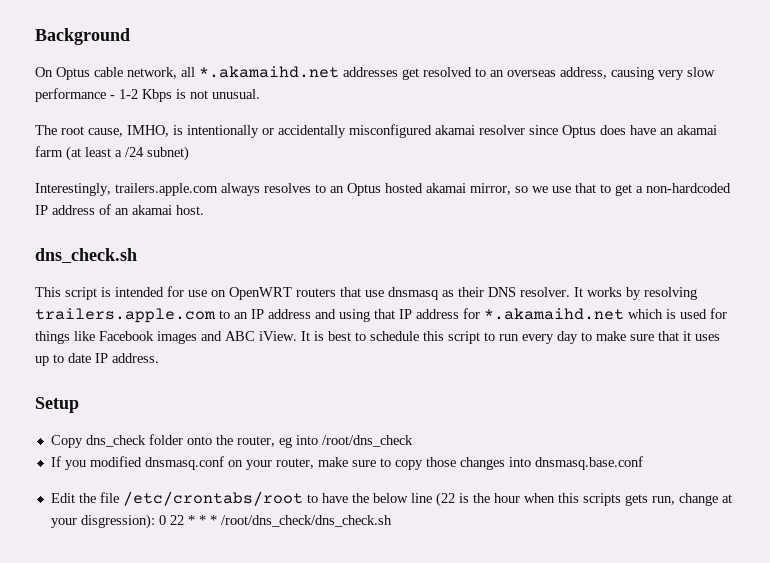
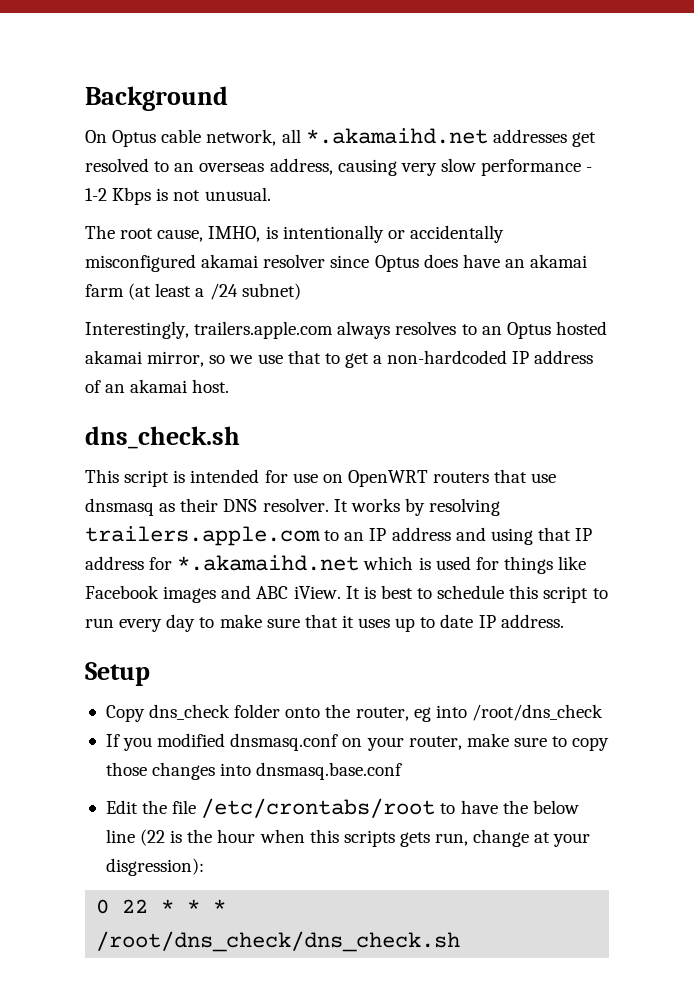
- Edit the file /etc/crontabs/root to have the below line (22 is the hour when this scripts gets run, change at your disgression): 0 22 * * * /root/dns_check/dns_check.sh
+ Edit the file /etc/crontabs/root to have the below line (22 is the hour when this scripts gets run, change at your disgression):
+ 0 22 * * * /root/dns_check/dns_check.sh

